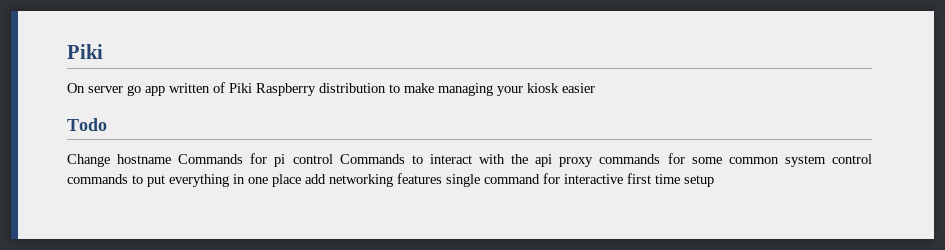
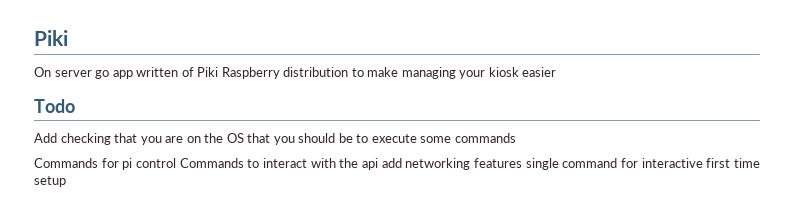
- Change hostname Commands for pi control Commands to interact with the api proxy commands for some common system control commands to put everything in one place add networking features single command for interactive first time setup
+ Add checking that you are on the OS that you should be to execute some commands
+ Commands for pi control Commands to interact with the api add networking features single command for interactive first time setup

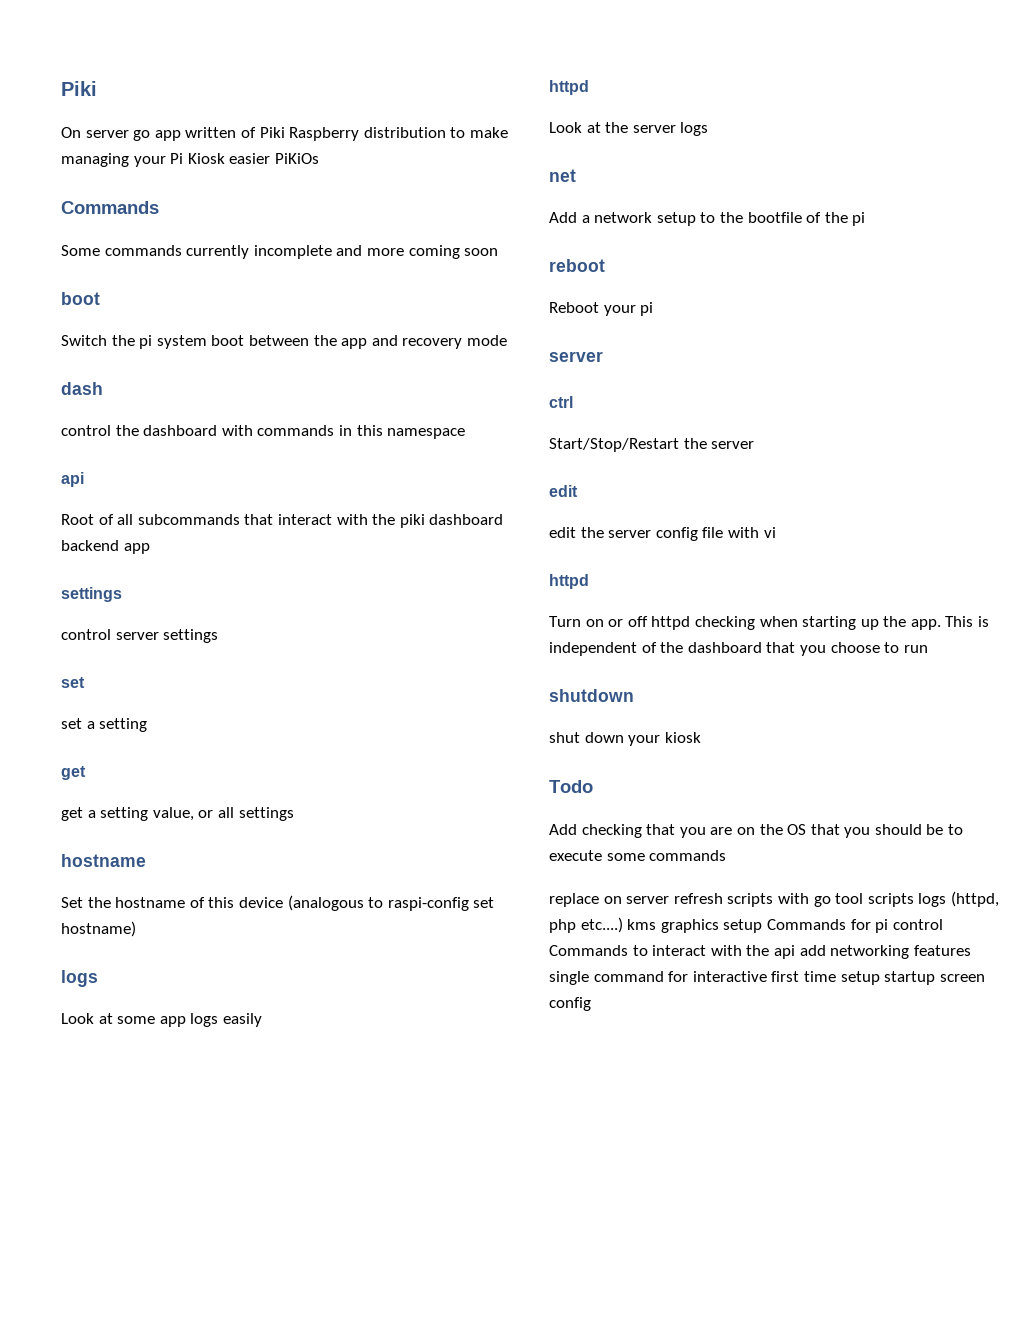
- On server go app written of Piki Raspberry distribution to make managing your kiosk easier
+ On server go app written of Piki Raspberry distribution to make managing your Pi Kiosk easier PiKiOs
+ Commands
+ Some commands currently incomplete and more coming soon
+ boot
+ Switch the pi system boot between the app and recovery mode
+ dash
+ control the dashboard with commands in this namespace
+ api
+ Root of all subcommands that interact with the piki dashboard backend app
+ settings
+ control server settings
+ set
+ set a setting
+ get
+ get a setting value, or all settings
+ hostname
+ Set the hostname of this device (analogous to raspi-config set hostname)
+ logs
+ Look at some app logs easily
+ httpd
+ Look at the server logs
+ net
+ Add a network setup to the bootfile of the pi
+ reboot
+ Reboot your pi
+ server
+ ctrl
+ Start/Stop/Restart the server
+ edit
+ edit the server config file with vi
+ httpd
+ Turn on or off httpd checking when starting up the app. This is independent of the dashboard that you choose to run
+ shutdown
+ shut down your kiosk
- Commands for pi control Commands to interact with the api add networking features single command for interactive first time setup
+ replace on server refresh scripts with go tool scripts logs (httpd, php etc....) kms graphics setup Commands for pi control Commands to interact with the api add networking features single command for interactive first time setup startup screen config

